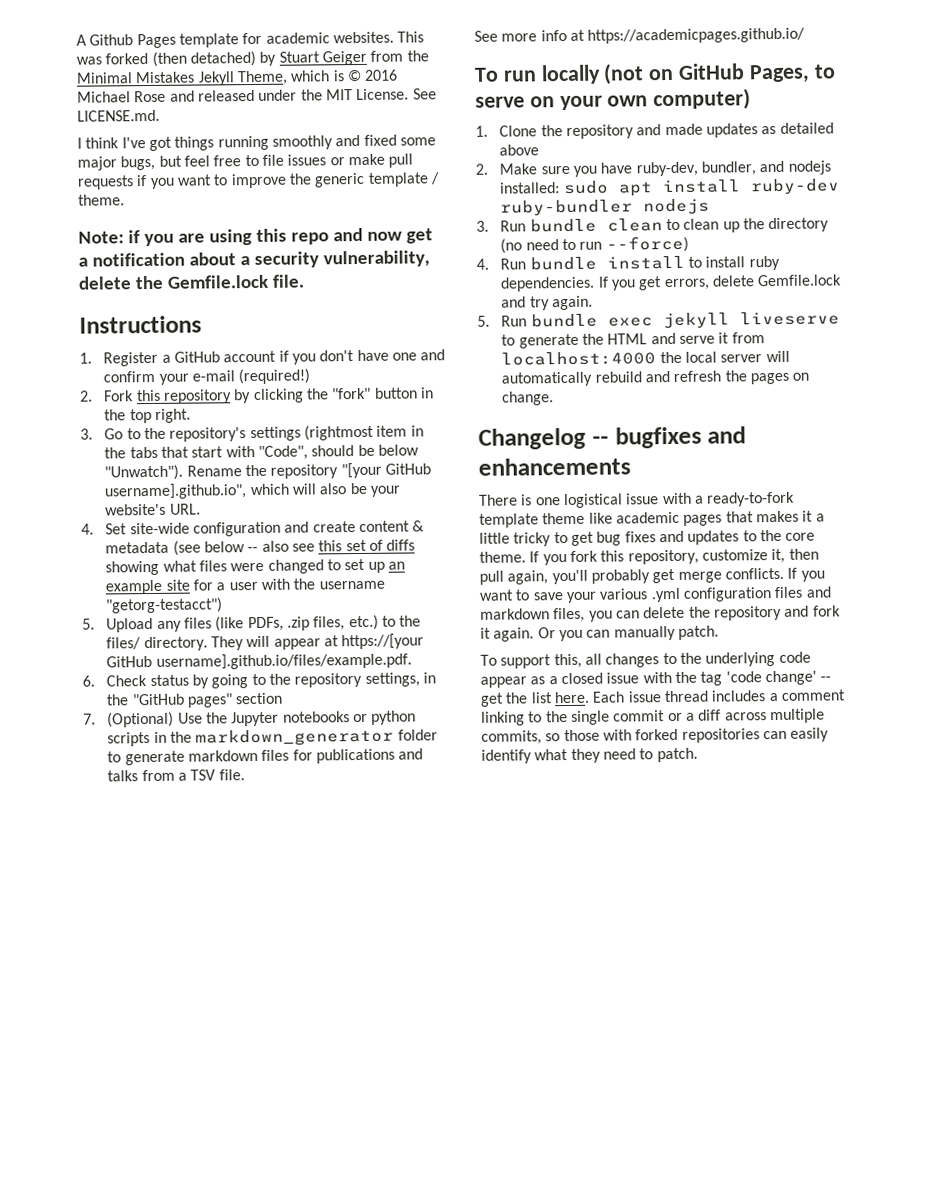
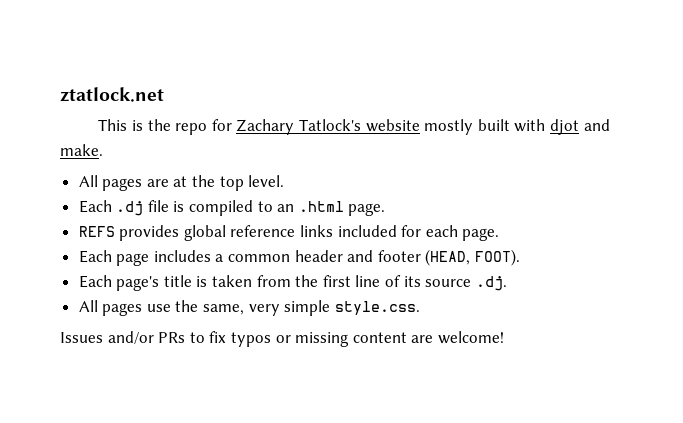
- A Github Pages template for academic websites. This was forked (then detached) by Stuart Geiger from the Minimal Mistakes Jekyll Theme, which is © 2016 Michael Rose and released under the MIT License. See LICENSE.md.
- I think I've got things running smoothly and fixed some major bugs, but feel free to file issues or make pull requests if you want to improve the generic template / theme.
- Note: if you are using this repo and now get a notification about a security vulnerability, delete the Gemfile.lock file.
- Instructions
- 1. Register a GitHub account if you don't have one and confirm your e-mail (required!)
- 2. Fork this repository by clicking the "fork" button in the top right.
- 3. Go to the repository's settings (rightmost item in the tabs that start with "Code", should be below "Unwatch"). Rename the repository "[your GitHub username].github.io", which will also be your website's URL.
- 4. Set site-wide configuration and create content & metadata (see below -- also see this set of diffs showing what files were changed to set up an example site for a user with the username "getorg-testacct")
- 5. Upload any files (like PDFs, .zip files, etc.) to the files/ directory. They will appear at https://[your GitHub username].github.io/files/example.pdf.
- 6. Check status by going to the repository settings, in the "GitHub pages" section
- 7. (Optional) Use the Jupyter notebooks or python scripts in the markdown_generator folder to generate markdown files for publications and talks from a TSV file.
- See more info at https://academicpages.github.io/
- To run locally (not on GitHub Pages, to serve on your own computer)
- 1. Clone the repository and made updates as detailed above
- 2. Make sure you have ruby-dev, bundler, and nodejs installed: sudo apt install ruby-dev ruby-bundler nodejs
- 3. Run bundle clean to clean up the directory (no need to run --force)
- 4. Run bundle install to install ruby dependencies. If you get errors, delete Gemfile.lock and try again.
- 5. Run bundle exec jekyll liveserve to generate the HTML and serve it from localhost:4000 the local server will automatically rebuild and refresh the pages on change.
- Changelog -- bugfixes and enhancements
- There is one logistical issue with a ready-to-fork template theme like academic pages that makes it a little tricky to get bug fixes and updates to the core theme. If you fork this repository, customize it, then pull again, you'll probably get merge conflicts. If you want to save your various .yml configuration files and markdown files, you can delete the repository and fork it again. Or you can manually patch.
- To support this, all changes to the underlying code appear as a closed issue with the tag 'code change' -- get the list here. Each issue thread includes a comment linking to the single commit or a diff across multiple commits, so those with forked repositories can easily identify what they need to patch.
+ ztatlock.net
+ This is the repo for Zachary Tatlock's website mostly built with djot and make.
+ All pages are at the top level.
+ Each .dj file is compiled to an .html page.
+ REFS provides global reference links included for each page.
+ Each page includes a common header and footer (HEAD, FOOT).
+ Each page's title is taken from the first line of its source .dj.
+ All pages use the same, very simple style.css.
+ Issues and/or PRs to fix typos or missing content are welcome!

